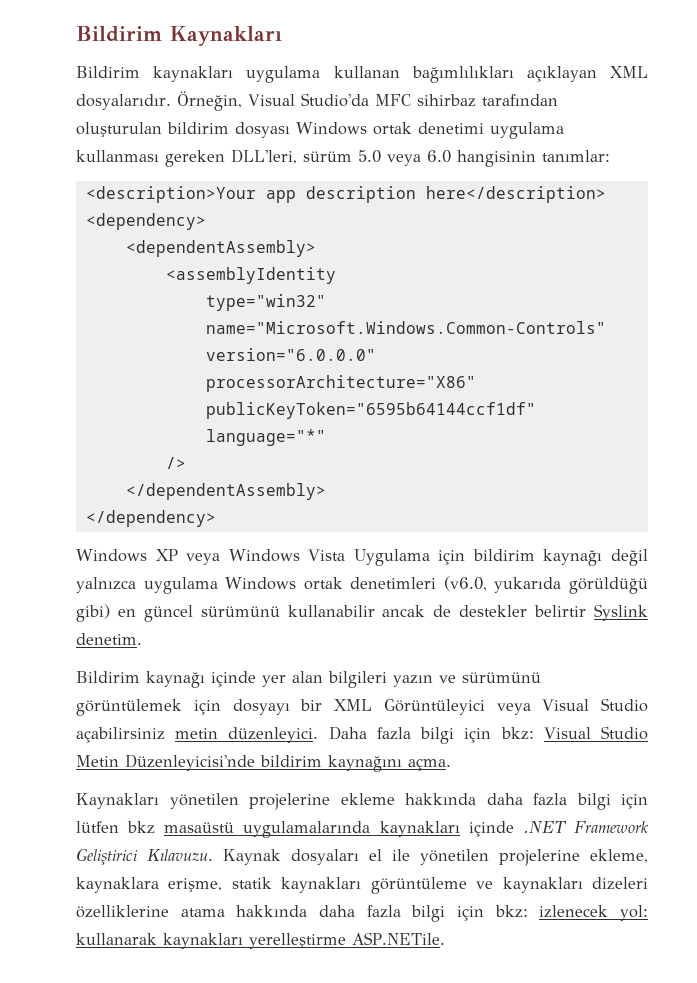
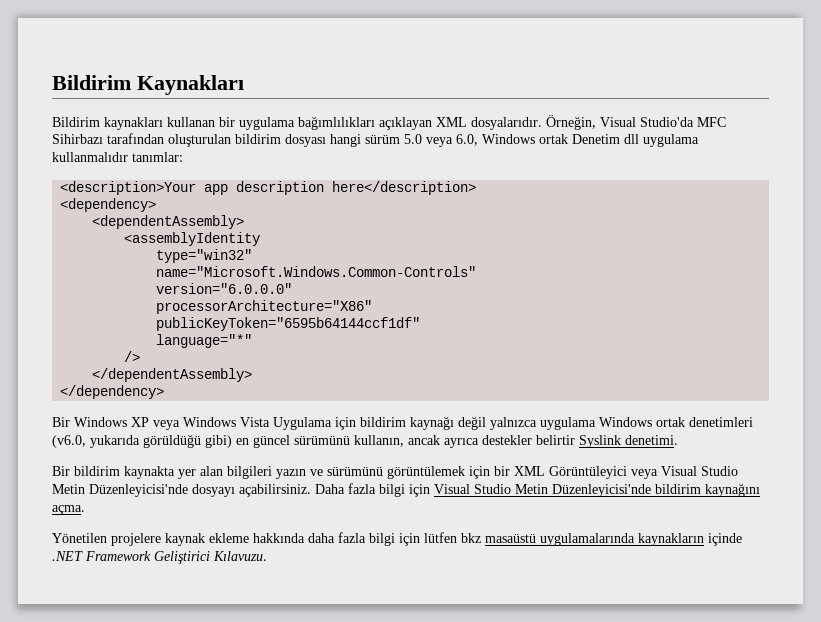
- Bildirim kaynakları uygulama kullanan bağımlılıkları açıklayan XML dosyalarıdır.
+ Bildirim kaynakları kullanan bir uygulama bağımlılıkları açıklayan XML dosyalarıdır.
- Örneğin, Visual Studio'da MFC sihirbaz tarafından oluşturulan bildirim dosyası Windows ortak denetimi uygulama kullanması gereken DLL'leri, sürüm 5.0 veya 6.0 hangisinin tanımlar:
+ Örneğin, Visual Studio'da MFC Sihirbazı tarafından oluşturulan bildirim dosyası hangi sürüm 5.0 veya 6.0, Windows ortak Denetim dll uygulama kullanmalıdır tanımlar:
- Windows XP veya Windows Vista Uygulama için bildirim kaynağı değil yalnızca uygulama Windows ortak denetimleri (v6.0, yukarıda görüldüğü gibi) en güncel sürümünü kullanabilir ancak de destekler belirtir Syslink denetim.
- Bildirim kaynağı içinde yer alan bilgileri yazın ve sürümünü görüntülemek için dosyayı bir XML Görüntüleyici veya Visual Studio açabilirsiniz metin düzenleyici.
+ Bir Windows XP veya Windows Vista Uygulama için bildirim kaynağı değil yalnızca uygulama Windows ortak denetimleri (v6.0, yukarıda görüldüğü gibi) en güncel sürümünü kullanın, ancak ayrıca destekler belirtir Syslink denetimi.
+ Bir bildirim kaynakta yer alan bilgileri yazın ve sürümünü görüntülemek için bir XML Görüntüleyici veya Visual Studio Metin Düzenleyicisi'nde dosyayı açabilirsiniz.
- Daha fazla bilgi için bkz: Visual Studio Metin Düzenleyicisi'nde bildirim kaynağını açma.
+ Daha fazla bilgi için Visual Studio Metin Düzenleyicisi'nde bildirim kaynağını açma.
- Kaynakları yönetilen projelerine ekleme hakkında daha fazla bilgi için lütfen bkz masaüstü uygulamalarında kaynakları içinde .NET Framework Geliştirici Kılavuzu. Kaynak dosyaları el ile yönetilen projelerine ekleme, kaynaklara erişme, statik kaynakları görüntüleme ve kaynakları dizeleri özelliklerine atama hakkında daha fazla bilgi için bkz: izlenecek yol: kullanarak kaynakları yerelleştirme ASP.NETile.
+ Yönetilen projelere kaynak ekleme hakkında daha fazla bilgi için lütfen bkz masaüstü uygulamalarında kaynakların içinde .NET Framework Geliştirici Kılavuzu.

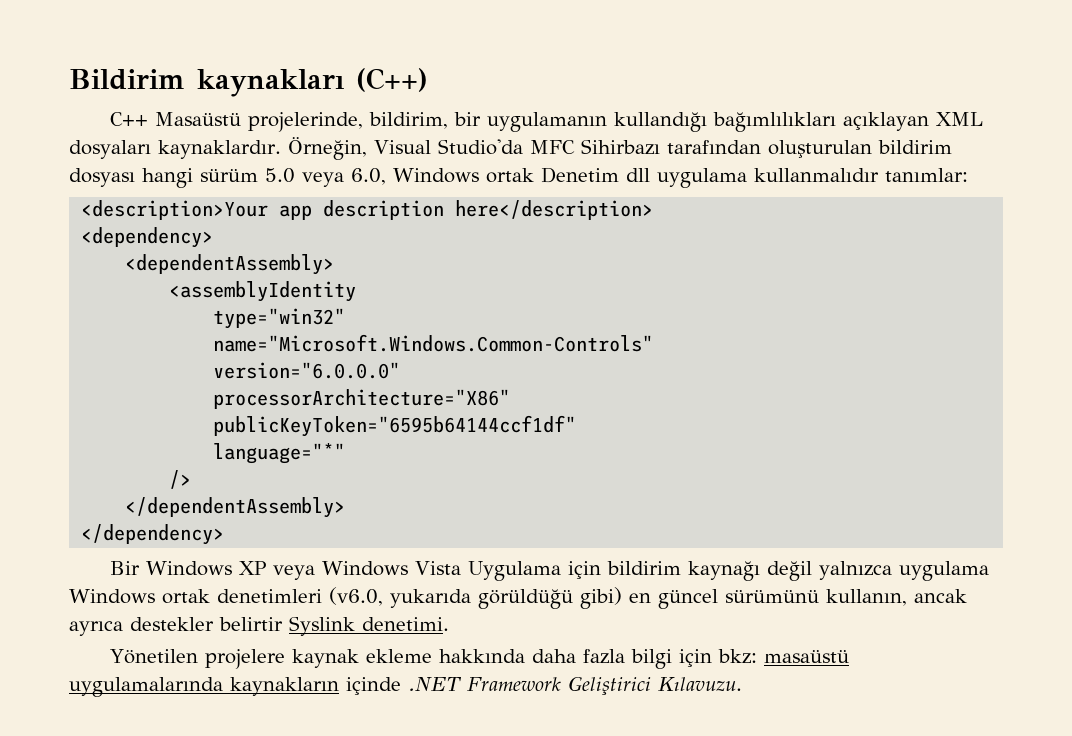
- Bildirim Kaynakları
- Bildirim kaynakları kullanan bir uygulama bağımlılıkları açıklayan XML dosyalarıdır.
+ Bildirim kaynakları (C++)
+ C++ Masaüstü projelerinde, bildirim, bir uygulamanın kullandığı bağımlılıkları açıklayan XML dosyaları kaynaklardır.
- Bir bildirim kaynakta yer alan bilgileri yazın ve sürümünü görüntülemek için bir XML Görüntüleyici veya Visual Studio Metin Düzenleyicisi'nde dosyayı açabilirsiniz. Daha fazla bilgi için Visual Studio Metin Düzenleyicisi'nde bildirim kaynağını açma.
- Yönetilen projelere kaynak ekleme hakkında daha fazla bilgi için lütfen bkz masaüstü uygulamalarında kaynakların içinde .NET Framework Geliştirici Kılavuzu.
+ Yönetilen projelere kaynak ekleme hakkında daha fazla bilgi için bkz: masaüstü uygulamalarında kaynakların içinde .NET Framework Geliştirici Kılavuzu.

